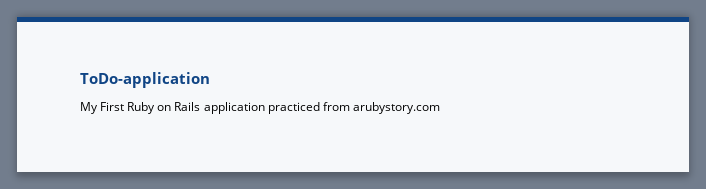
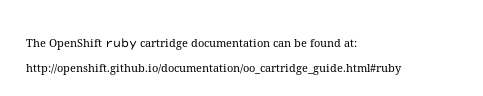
- ToDo-application
- My First Ruby on Rails application practiced from arubystory.com
+ The OpenShift ruby cartridge documentation can be found at:
+ http://openshift.github.io/documentation/oo_cartridge_guide.html#ruby

